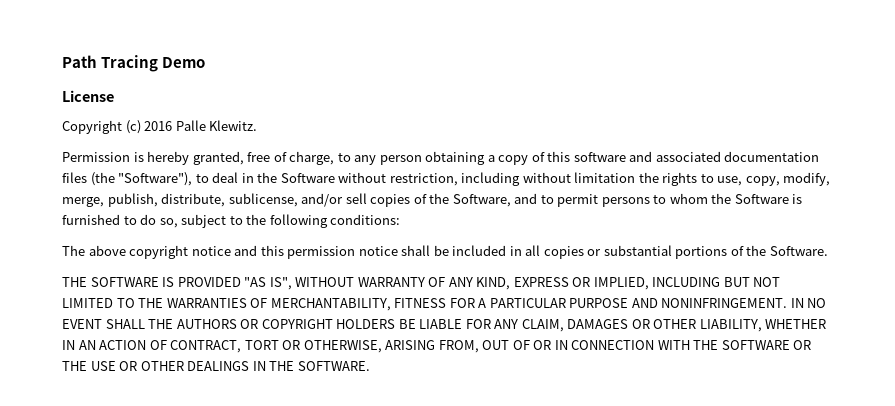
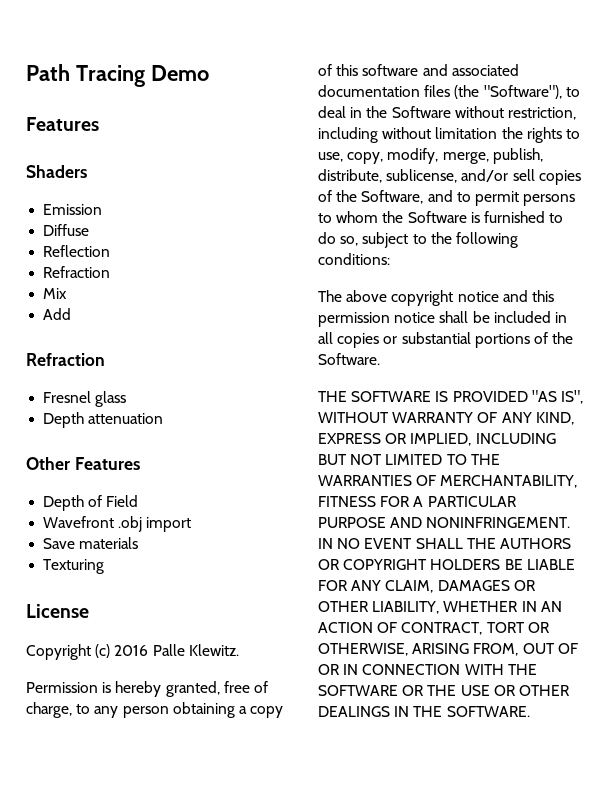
  Path Tracing Demo
+ Features
+ Shaders
+ Emission
+ Diffuse
+ Reflection
+ Refraction
+ Mix
+ Add
+ Refraction
+ Fresnel glass
+ Depth attenuation
+ Other Features
+ Depth of Field
+ Wavefront .obj import
+ Save materials
+ Texturing

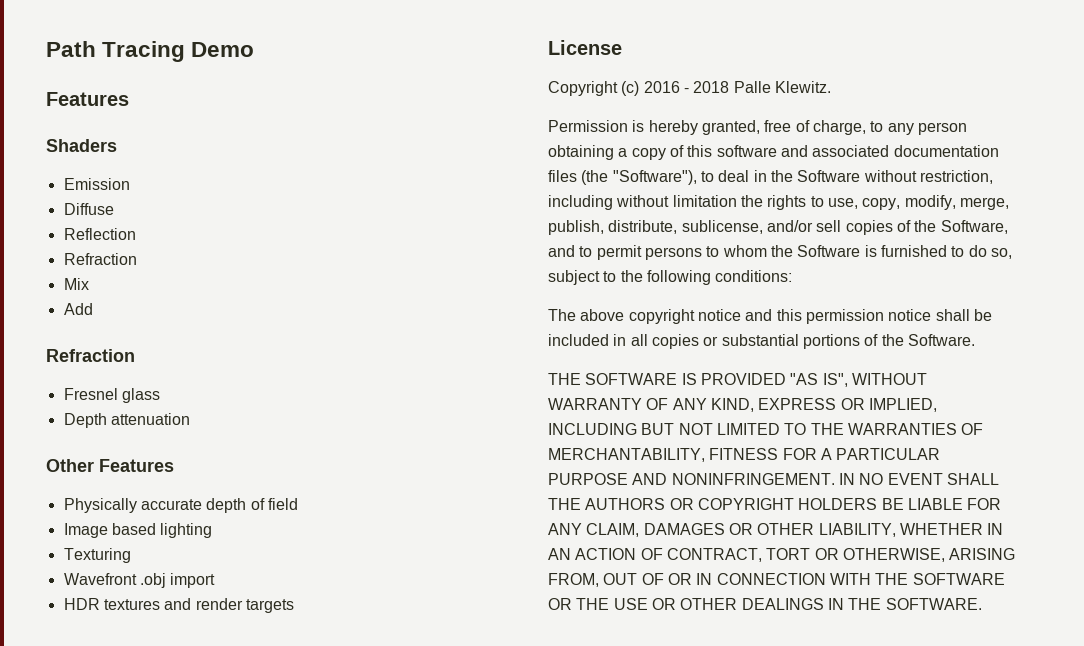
- Depth of Field
+ Physically accurate depth of field
+ Image based lighting
+ Texturing
  Wavefront .obj import
- Save materials
- Texturing
+ HDR textures and render targets
- Copyright (c) 2016 Palle Klewitz.
+ Copyright (c) 2016 - 2018 Palle Klewitz.

